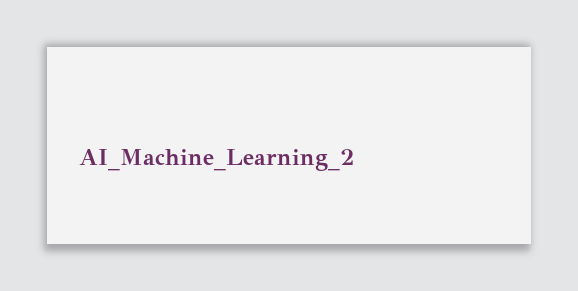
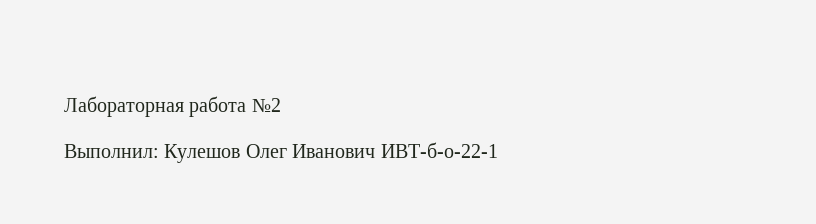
- AI_Machine_Learning_2
+ Лабораторная работа №2
+ Выполнил: Кулешов Олег Иванович ИВТ-б-о-22-1

